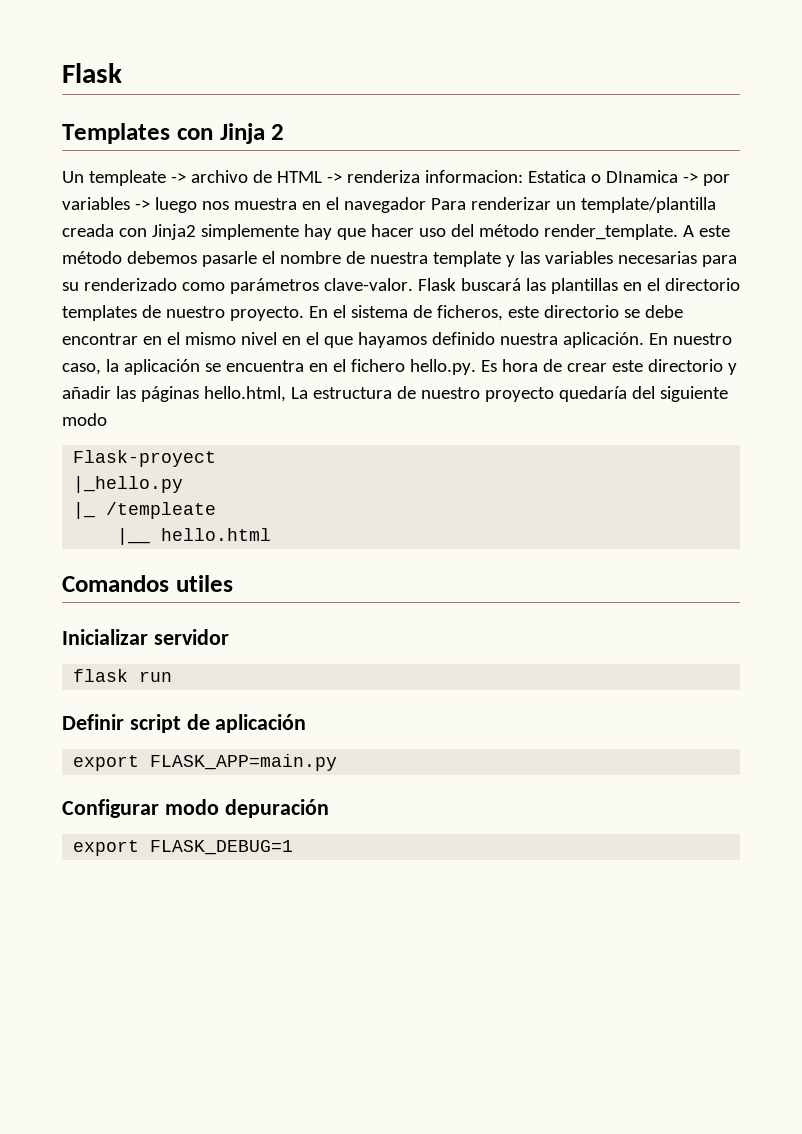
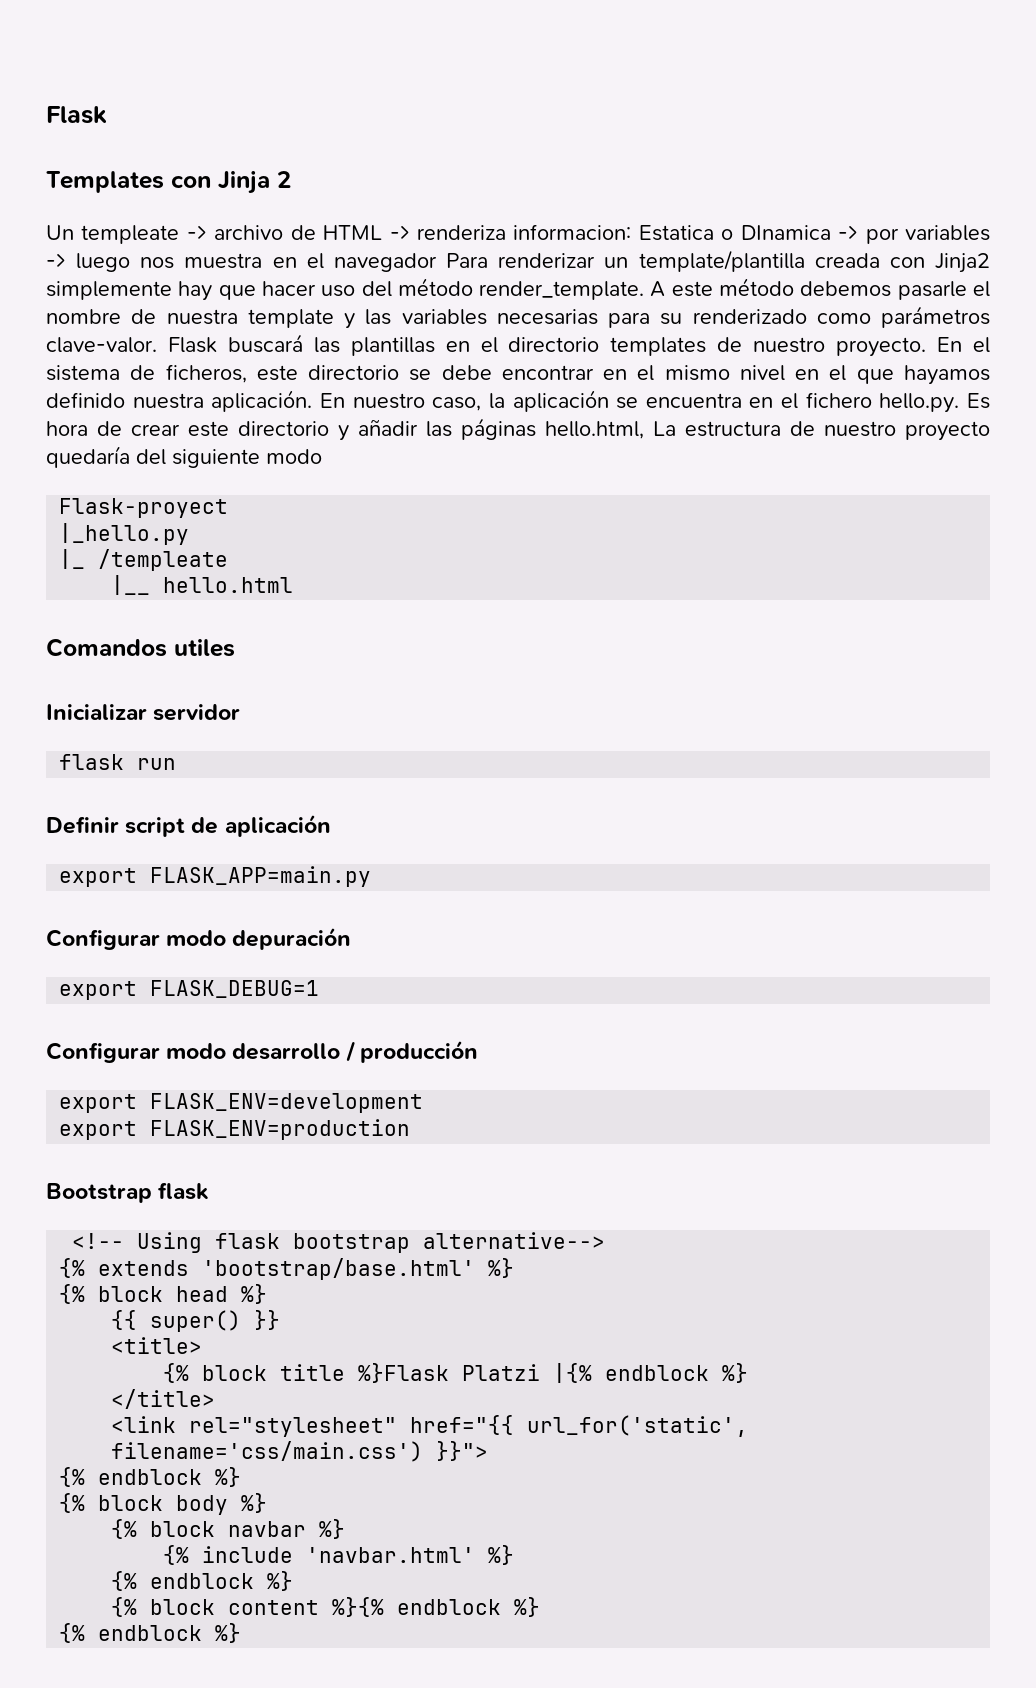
+ Configurar modo desarrollo / producción
+ export FLASK_ENV=development
+ export FLASK_ENV=production
+ Bootstrap flask
+ <!-- Using flask bootstrap alternative-->
+ {% extends 'bootstrap/base.html' %}
+ {% block head %}
+ {{ super() }}
+ <title>
+ {% block title %}Flask Platzi |{% endblock %}
+ </title>
+ <link rel="stylesheet" href="{{ url_for('static', filename='css/main.css') }}">
+ {% endblock %}
+ {% block body %}
+ {% block navbar %}
+ {% include 'navbar.html' %}
+ {% endblock %}
+ {% block content %}{% endblock %}
+ {% endblock %}

